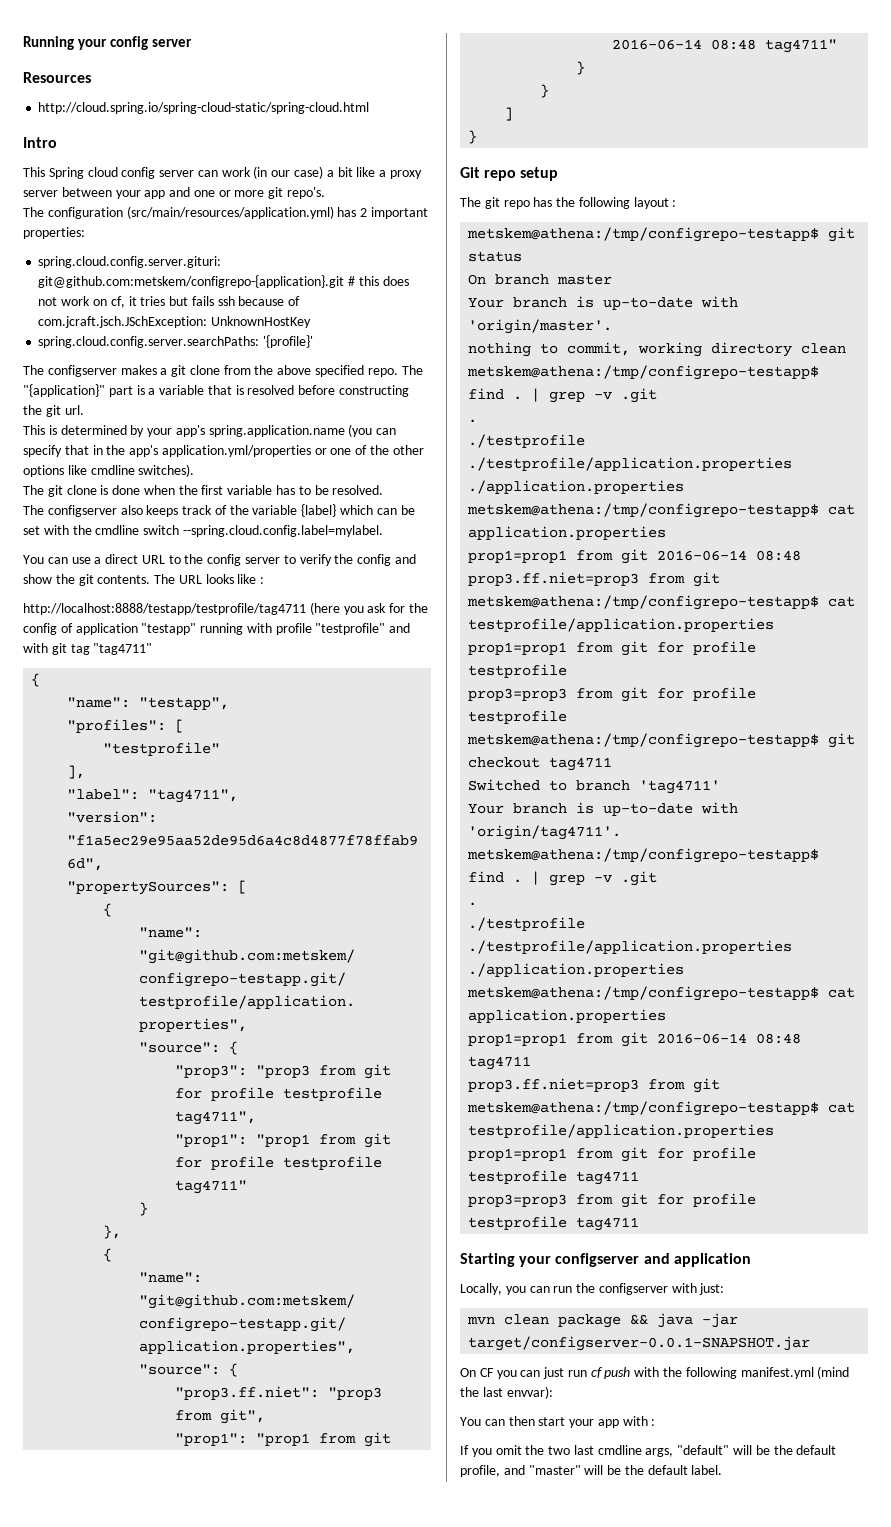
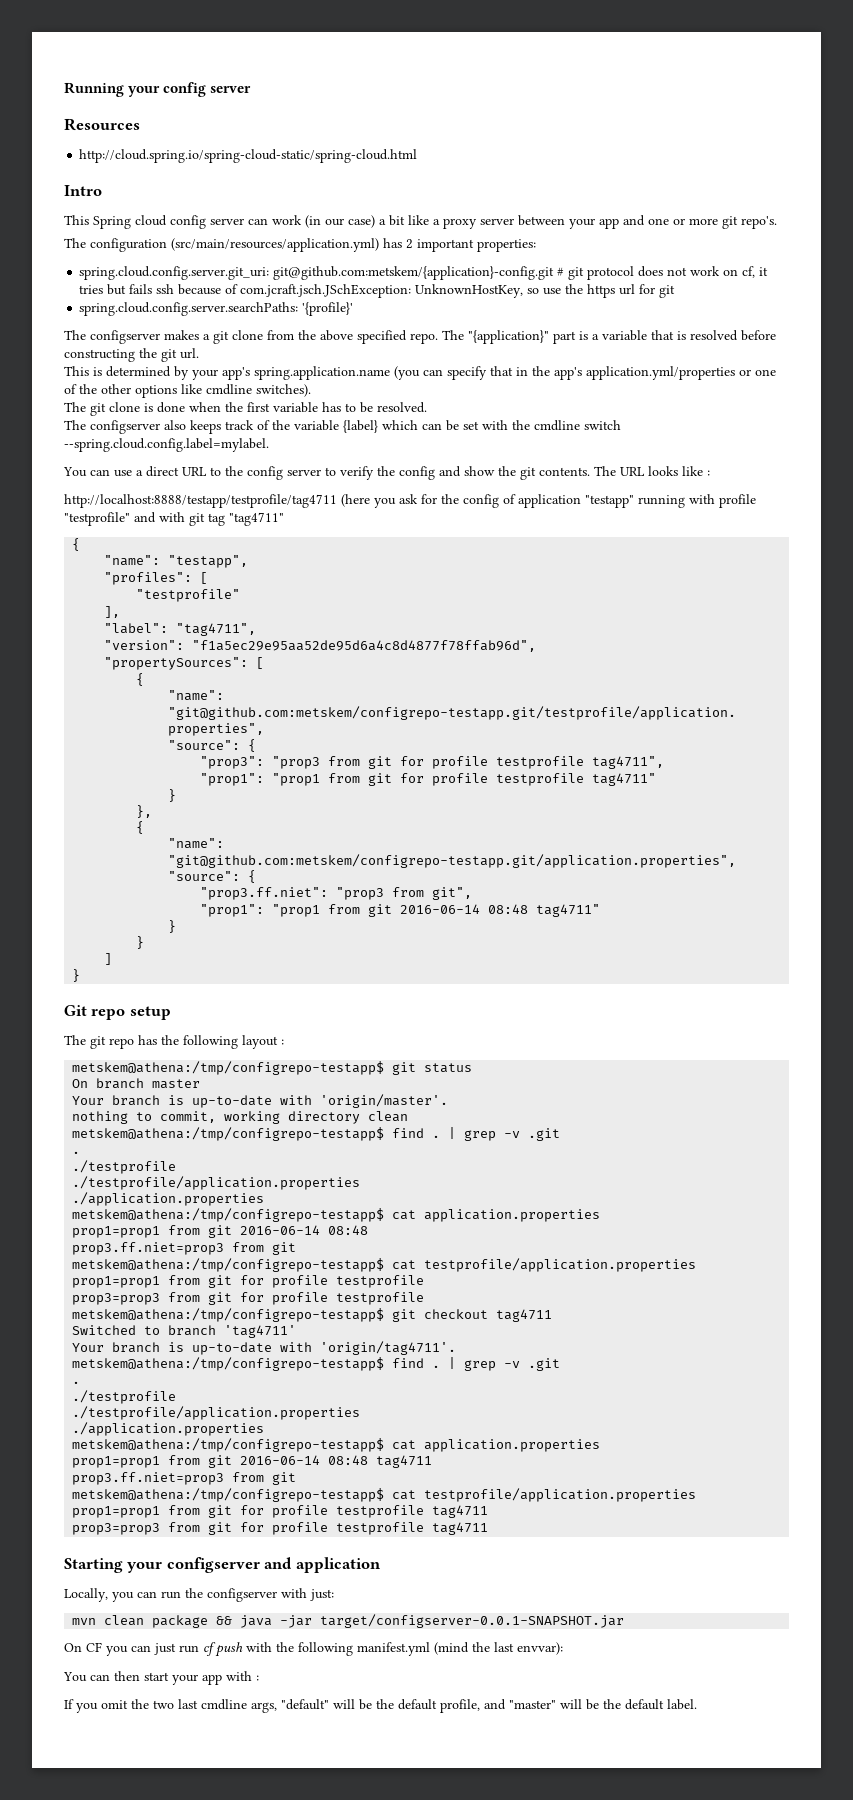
- spring.cloud.config.server.gituri: git@github.com:metskem/configrepo-{application}.git # this does not work on cf, it tries but fails ssh because of com.jcraft.jsch.JSchException: UnknownHostKey
+ spring.cloud.config.server.git_uri: git@github.com:metskem/{application}-config.git # git protocol does not work on cf, it tries but fails ssh because of com.jcraft.jsch.JSchException: UnknownHostKey, so use the https url for git

